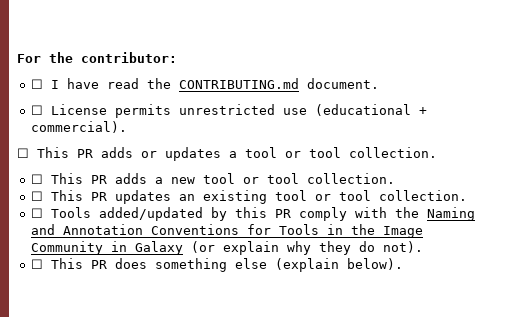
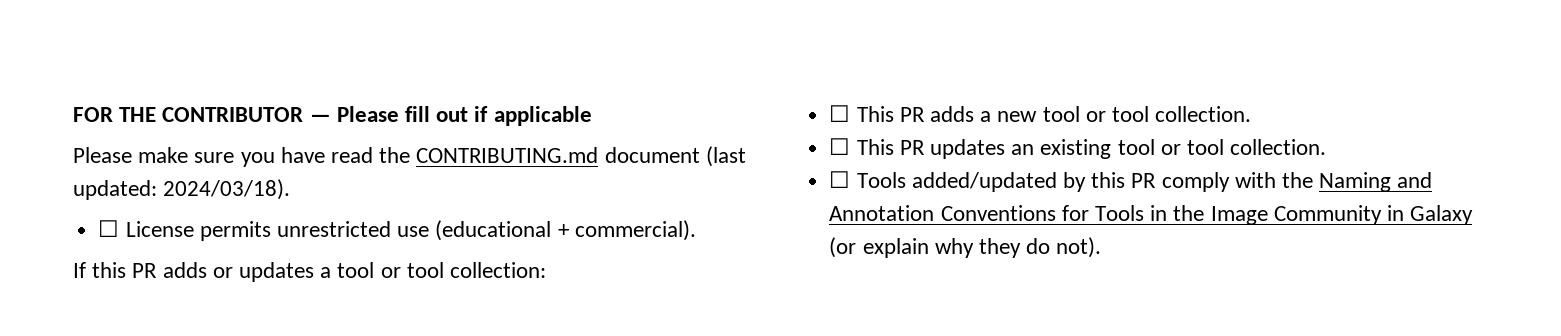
- For the contributor:
- ☐ I have read the CONTRIBUTING.md document.
+ FOR THE CONTRIBUTOR — Please fill out if applicable
+ Please make sure you have read the CONTRIBUTING.md document (last updated: 2024/03/18).
- ☐ This PR adds or updates a tool or tool collection.
+ If this PR adds or updates a tool or tool collection:
- ☐ This PR does something else (explain below).

